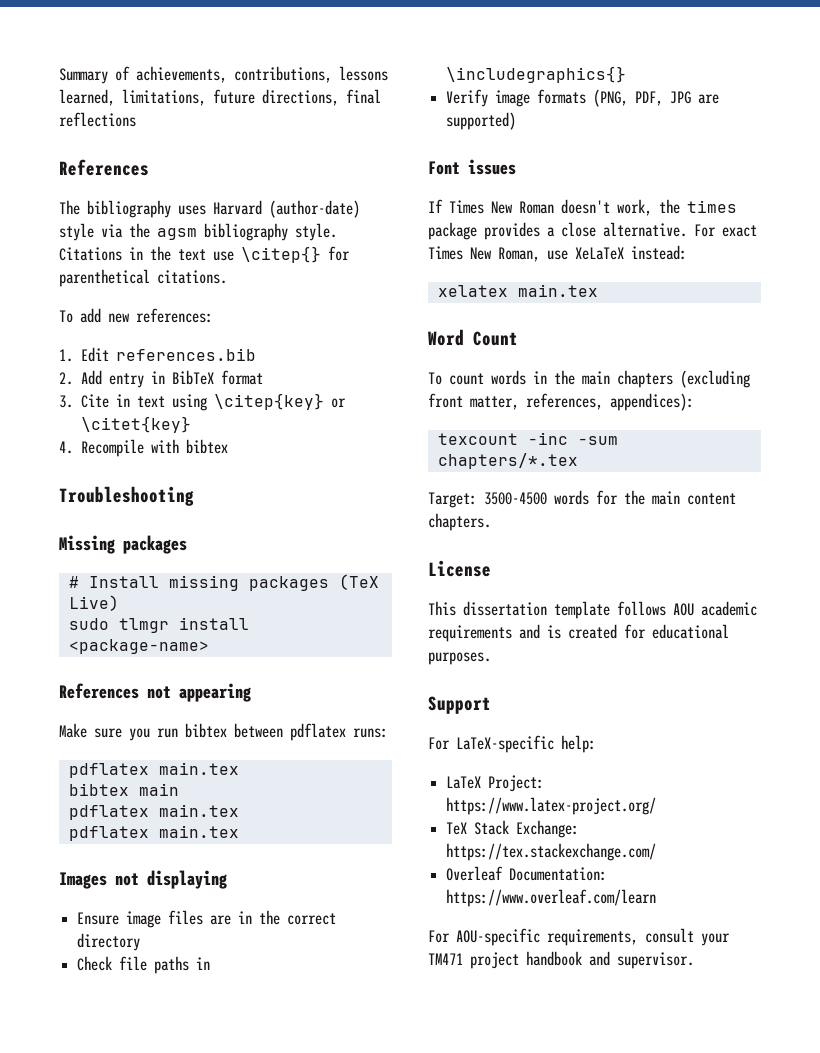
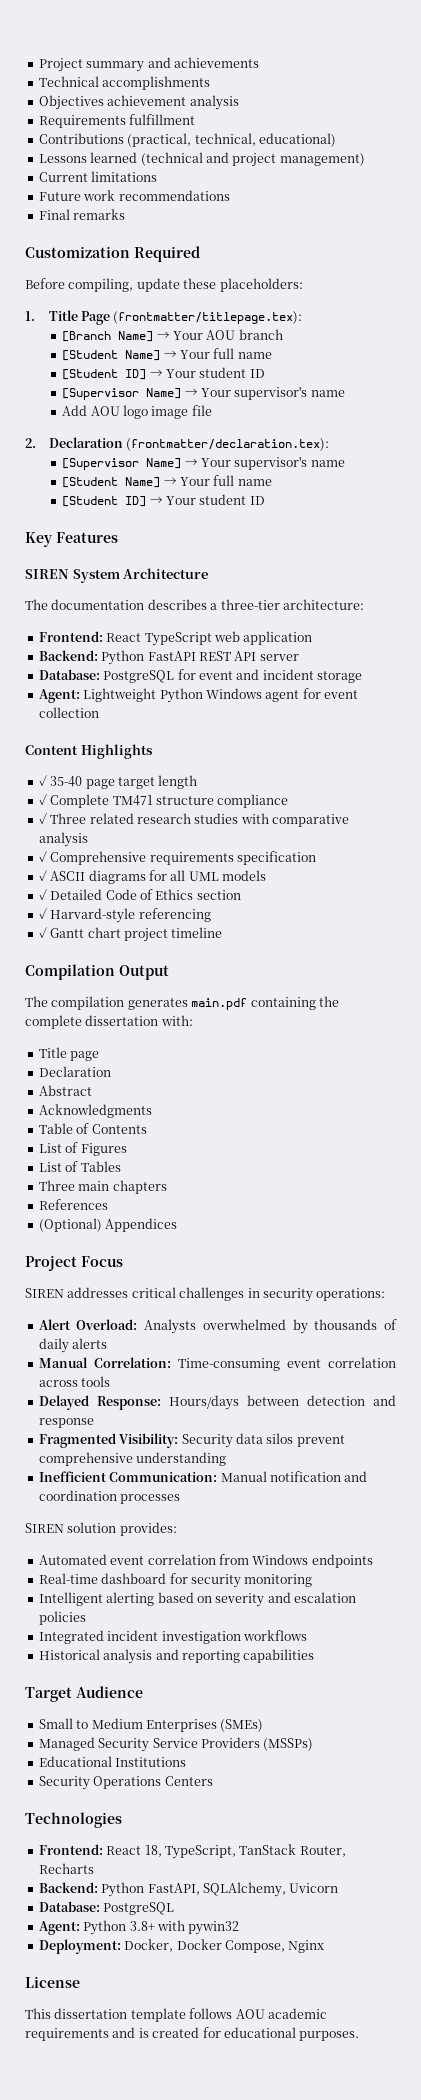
- Summary of achievements, contributions, lessons learned, limitations, future directions, final reflections
+ Project summary and achievements
+ Technical accomplishments
+ Objectives achievement analysis
+ Requirements fulfillment
+ Contributions (practical, technical, educational)
+ Lessons learned (technical and project management)
+ Current limitations
+ Future work recommendations
+ Final remarks
+ Customization Required
+ Before compiling, update these placeholders:
+ 1. Title Page (frontmatter/titlepage.tex):
+ [Branch Name] → Your AOU branch
+ [Student Name] → Your full name
+ [Student ID] → Your student ID
+ [Supervisor Name] → Your supervisor's name
+ Add AOU logo image file
+ 2. Declaration (frontmatter/declaration.tex):
+ [Supervisor Name] → Your supervisor's name
+ [Student Name] → Your full name
+ [Student ID] → Your student ID
+ Key Features
+ SIREN System Architecture
+ The documentation describes a three-tier architecture:
+ Frontend: React TypeScript web application
+ Backend: Python FastAPI REST API server
+ Database: PostgreSQL for event and incident storage
+ Agent: Lightweight Python Windows agent for event collection
+ Content Highlights
+ ✓ 35-40 page target length
+ ✓ Complete TM471 structure compliance
+ ✓ Three related research studies with comparative analysis
+ ✓ Comprehensive requirements specification
+ ✓ ASCII diagrams for all UML models
+ ✓ Detailed Code of Ethics section
+ ✓ Harvard-style referencing
+ ✓ Gantt chart project timeline
+ Compilation Output
+ The compilation generates main.pdf containing the complete dissertation with:
+ Title page
+ Declaration
+ Abstract
+ Acknowledgments
+ Table of Contents
+ List of Figures
+ List of Tables
+ Three main chapters
  References
- The bibliography uses Harvard (author-date) style via the agsm bibliography style. Citations in the text use \citep{} for parenthetical citations.
- To add new references:
- 1. Edit references.bib
- 2. Add entry in BibTeX format
- 3. Cite in text using \citep{key} or \citet{key}
- 4. Recompile with bibtex
- Troubleshooting
- Missing packages
- # Install missing packages (TeX Live)
- sudo tlmgr install <package-name>
- References not appearing
- Make sure you run bibtex between pdflatex runs:
- pdflatex main.tex
- bibtex main
- pdflatex main.tex
- pdflatex main.tex
- Images not displaying
- Ensure image files are in the correct directory
- Check file paths in \includegraphics{}
- Verify image formats (PNG, PDF, JPG are supported)
- Font issues
- If Times New Roman doesn't work, the times package provides a close alternative. For exact Times New Roman, use XeLaTeX instead:
- xelatex main.tex
- Word Count
- To count words in the main chapters (excluding front matter, references, appendices):
- texcount -inc -sum chapters/*.tex
- Target: 3500-4500 words for the main content chapters.
+ (Optional) Appendices
+ Project Focus
+ SIREN addresses critical challenges in security operations:
+ Alert Overload: Analysts overwhelmed by thousands of daily alerts
+ Manual Correlation: Time-consuming event correlation across tools
+ Delayed Response: Hours/days between detection and response
+ Fragmented Visibility: Security data silos prevent comprehensive understanding
+ Inefficient Communication: Manual notification and coordination processes
+ SIREN solution provides:
+ Automated event correlation from Windows endpoints
+ Real-time dashboard for security monitoring
+ Intelligent alerting based on severity and escalation policies
+ Integrated incident investigation workflows
+ Historical analysis and reporting capabilities
+ Target Audience
+ Small to Medium Enterprises (SMEs)
+ Managed Security Service Providers (MSSPs)
+ Educational Institutions
+ Security Operations Centers
+ Technologies
+ Frontend: React 18, TypeScript, TanStack Router, Recharts
+ Backend: Python FastAPI, SQLAlchemy, Uvicorn
+ Database: PostgreSQL
+ Agent: Python 3.8+ with pywin32
+ Deployment: Docker, Docker Compose, Nginx
- Support
- For LaTeX-specific help:
- LaTeX Project: https://www.latex-project.org/
- TeX Stack Exchange: https://tex.stackexchange.com/
- Overleaf Documentation: https://www.overleaf.com/learn
- For AOU-specific requirements, consult your TM471 project handbook and supervisor.

